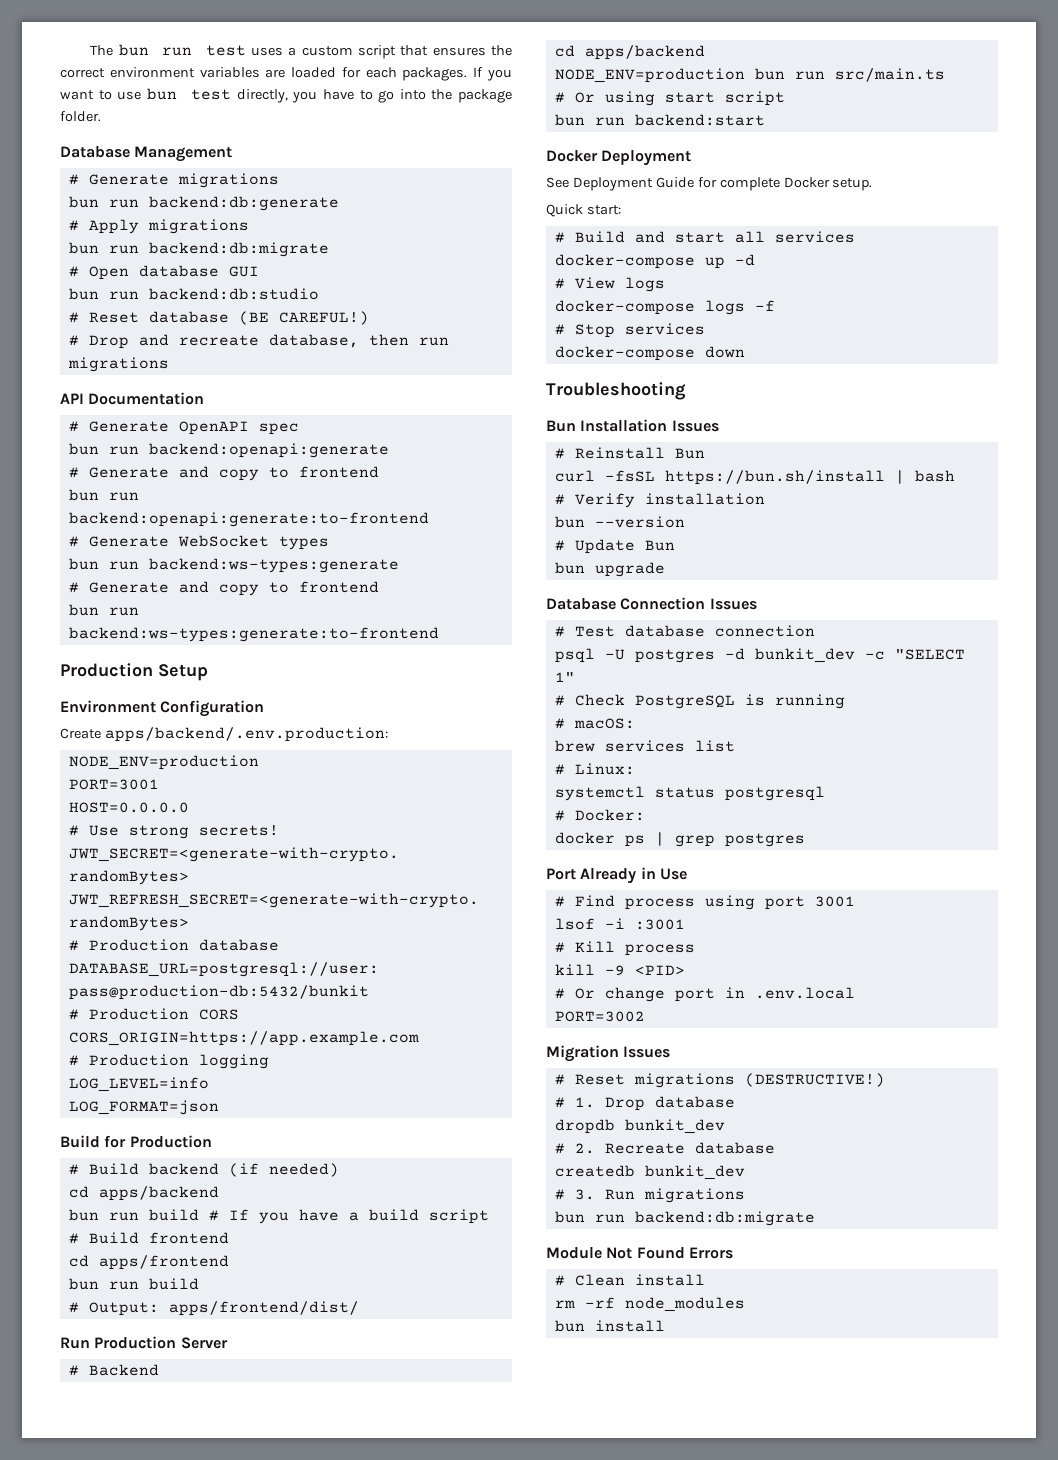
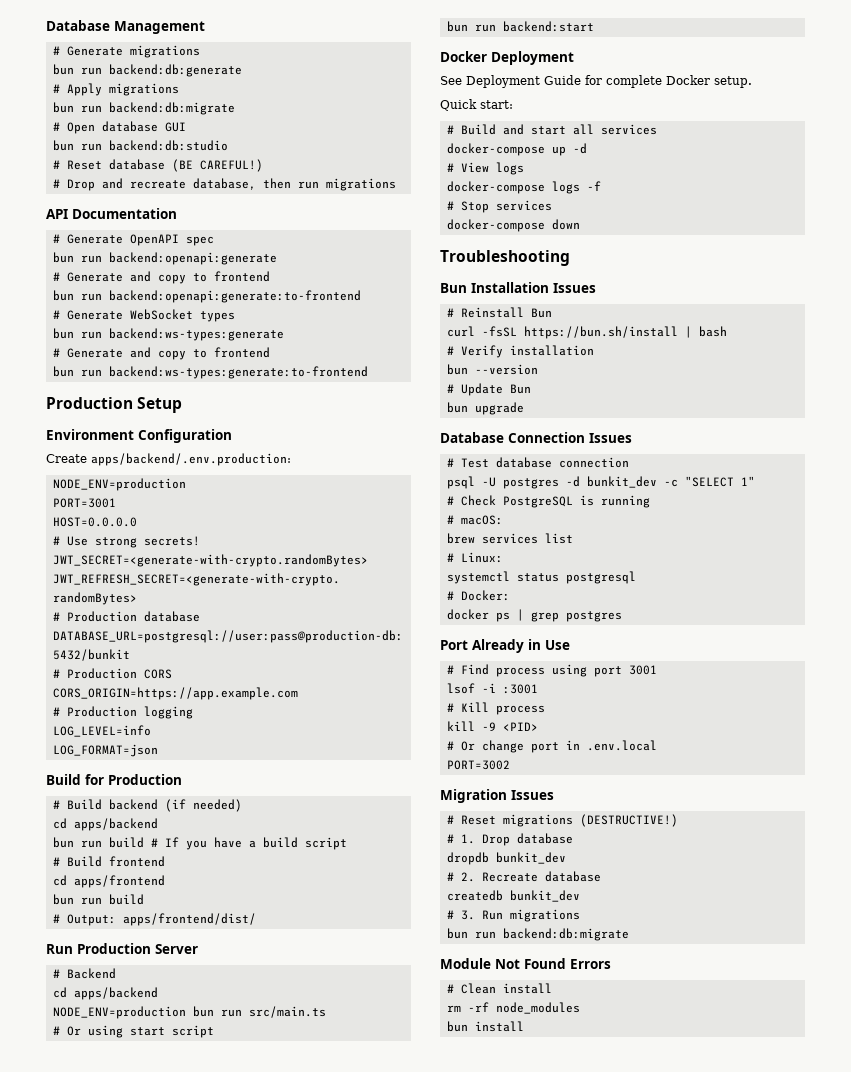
- The bun run test uses a custom script that ensures the correct environment variables are loaded for each packages. If you want to use bun test directly, you have to go into the package folder.

